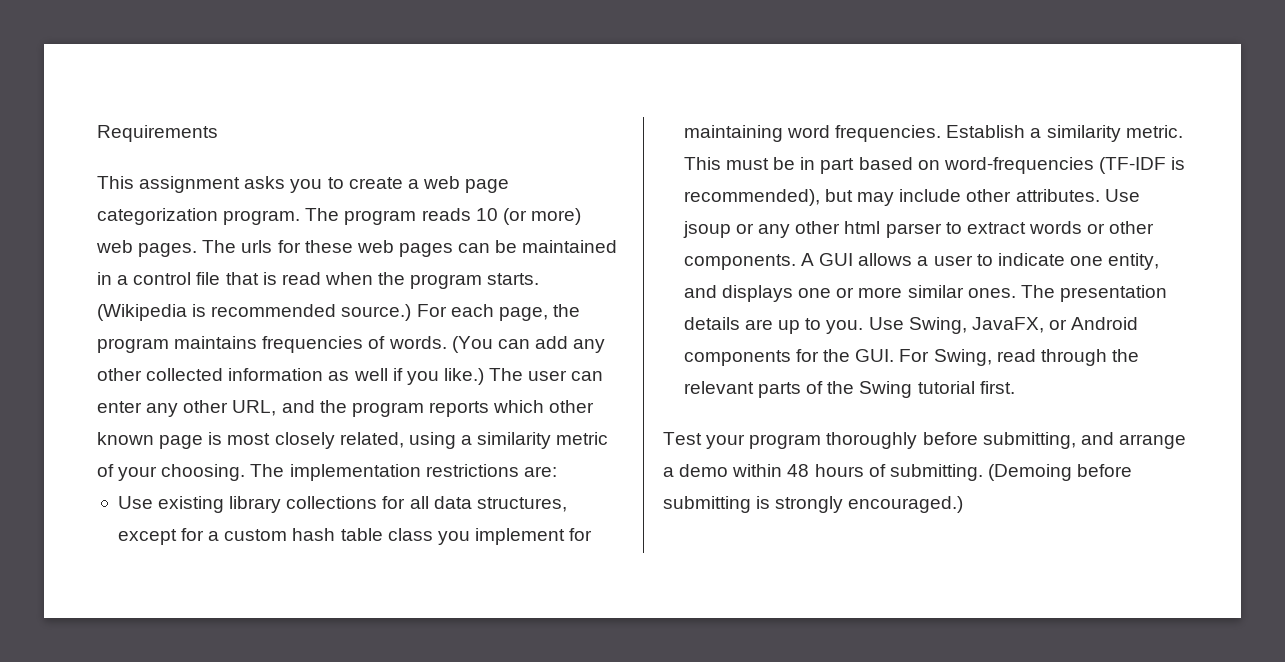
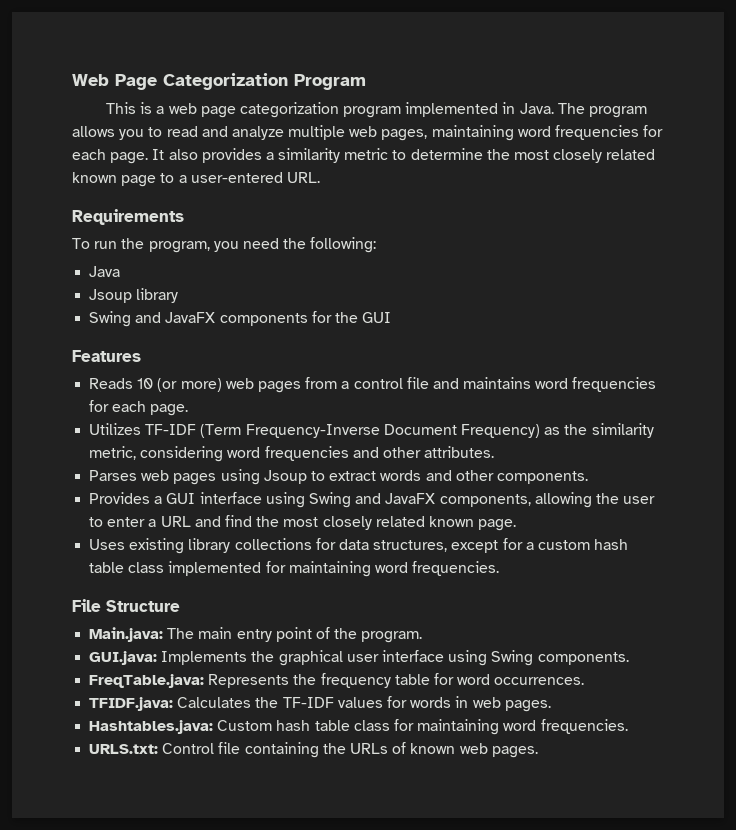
+ Web Page Categorization Program
+ This is a web page categorization program implemented in Java. The program allows you to read and analyze multiple web pages, maintaining word frequencies for each page. It also provides a similarity metric to determine the most closely related known page to a user-entered URL.
  Requirements
- This assignment asks you to create a web page categorization program. The program reads 10 (or more) web pages. The urls for these web pages can be maintained in a control file that is read when the program starts. (Wikipedia is recommended source.) For each page, the program maintains frequencies of words. (You can add any other collected information as well if you like.) The user can enter any other URL, and the program reports which other known page is most closely related, using a similarity metric of your choosing. The implementation restrictions are:
- Use existing library collections for all data structures, except for a custom hash table class you implement for maintaining word frequencies. Establish a similarity metric. This must be in part based on word-frequencies (TF-IDF is recommended), but may include other attributes. Use jsoup or any other html parser to extract words or other components. A GUI allows a user to indicate one entity, and displays one or more similar ones. The presentation details are up to you. Use Swing, JavaFX, or Android components for the GUI. For Swing, read through the relevant parts of the Swing tutorial first.
- Test your program thoroughly before submitting, and arrange a demo within 48 hours of submitting. (Demoing before submitting is strongly encouraged.)
+ To run the program, you need the following:
+ Java
+ Jsoup library
+ Swing and JavaFX components for the GUI
+ Features
+ Reads 10 (or more) web pages from a control file and maintains word frequencies for each page.
+ Utilizes TF-IDF (Term Frequency-Inverse Document Frequency) as the similarity metric, considering word frequencies and other attributes.
+ Parses web pages using Jsoup to extract words and other components.
+ Provides a GUI interface using Swing and JavaFX components, allowing the user to enter a URL and find the most closely related known page.
+ Uses existing library collections for data structures, except for a custom hash table class implemented for maintaining word frequencies.
+ File Structure
+ Main.java: The main entry point of the program.
+ GUI.java: Implements the graphical user interface using Swing components.
+ FreqTable.java: Represents the frequency table for word occurrences.
+ TFIDF.java: Calculates the TF-IDF values for words in web pages.
+ Hashtables.java: Custom hash table class for maintaining word frequencies.
+ URLS.txt: Control file containing the URLs of known web pages.

